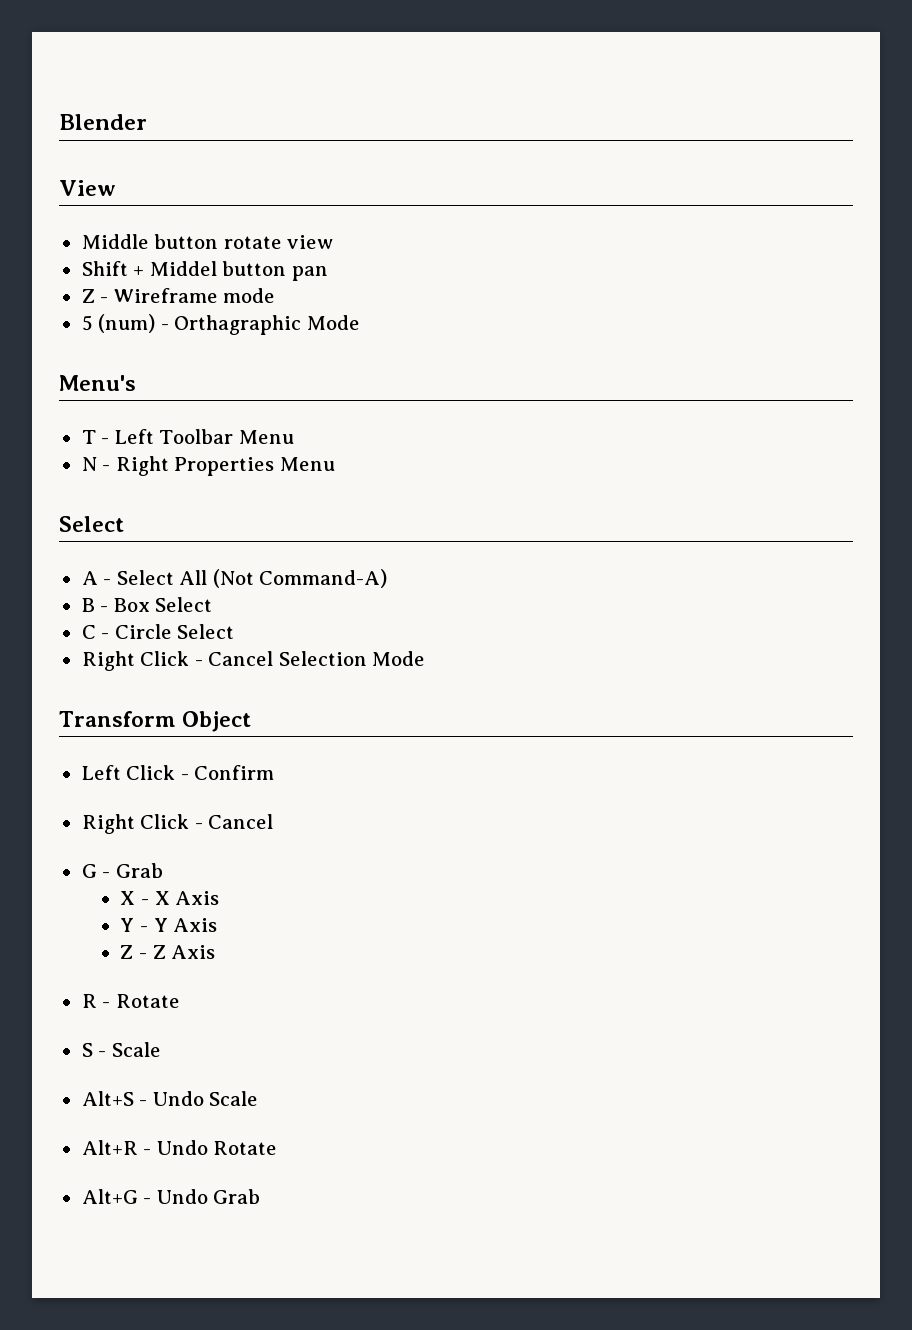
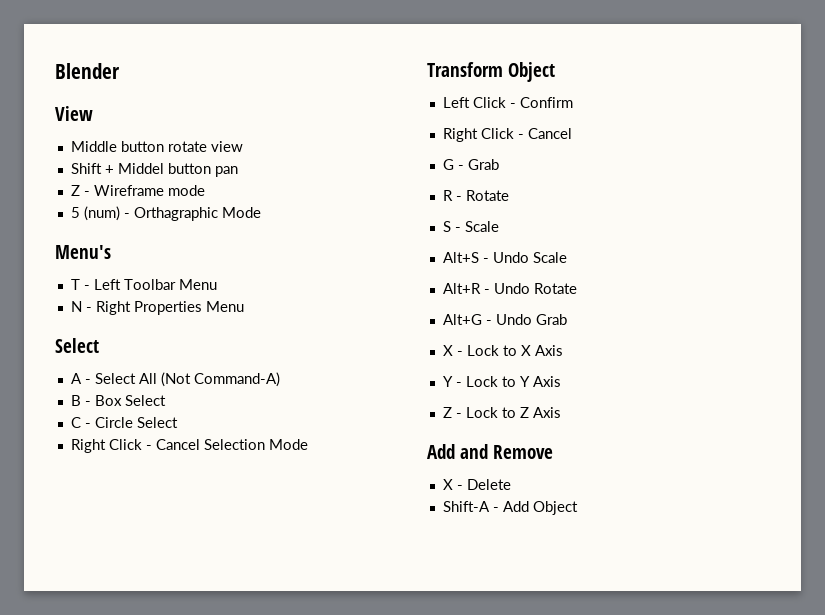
- X - X Axis
- Y - Y Axis
- Z - Z Axis
+ X - Lock to X Axis
+ Y - Lock to Y Axis
+ Z - Lock to Z Axis
+ Add and Remove
+ X - Delete
+ Shift-A - Add Object

